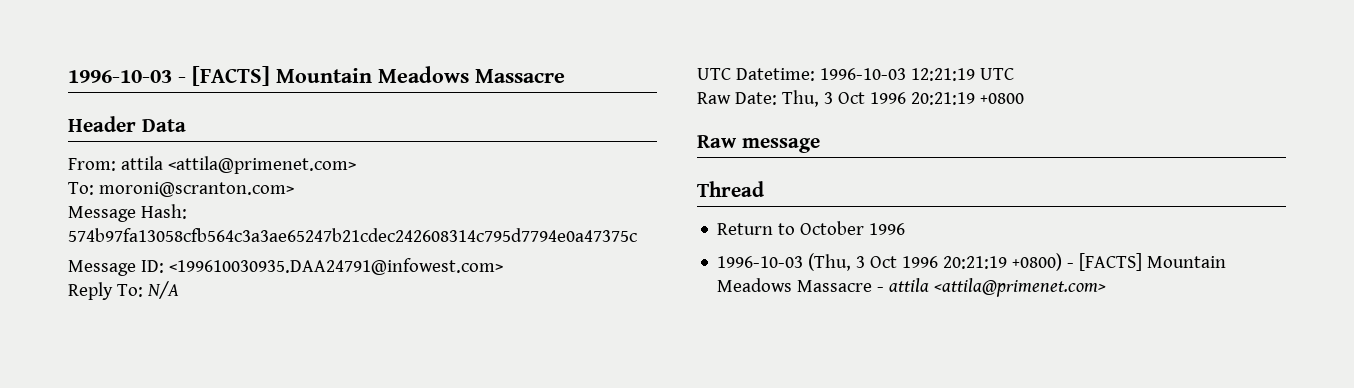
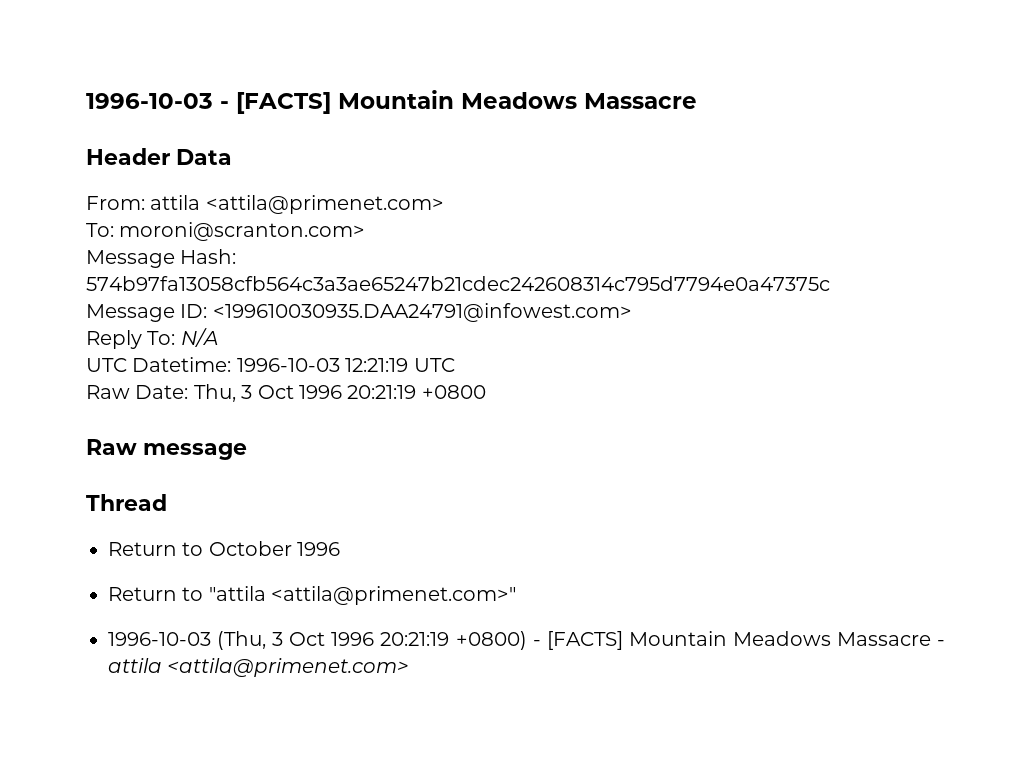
+ Return to "attila <attila@primenet.com>"

